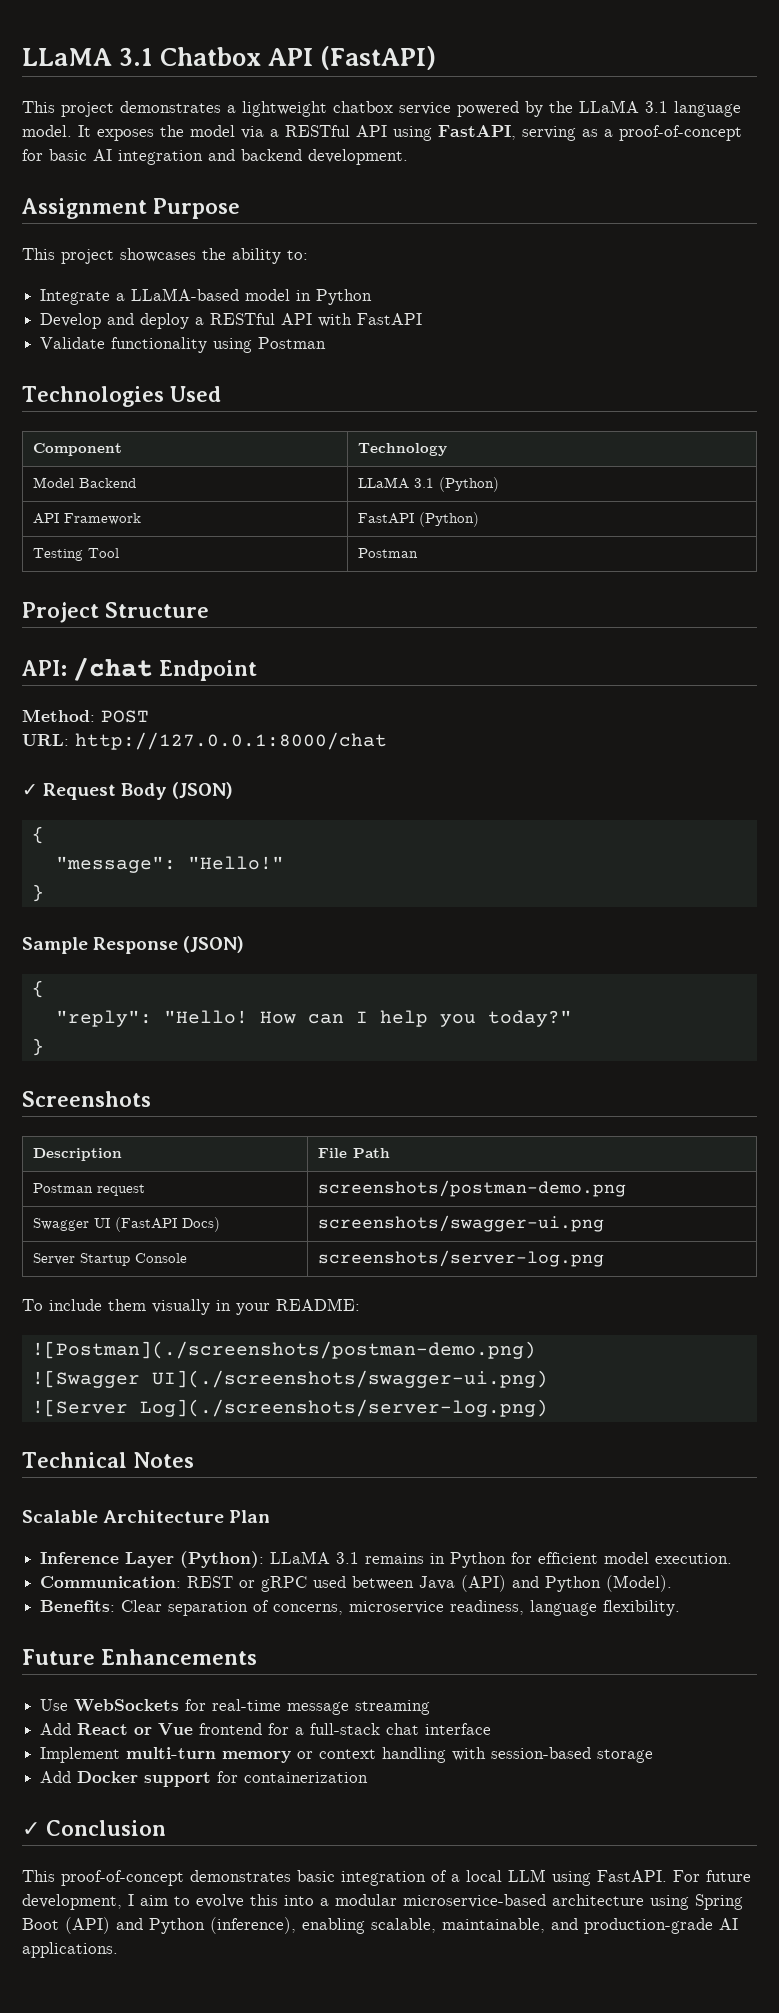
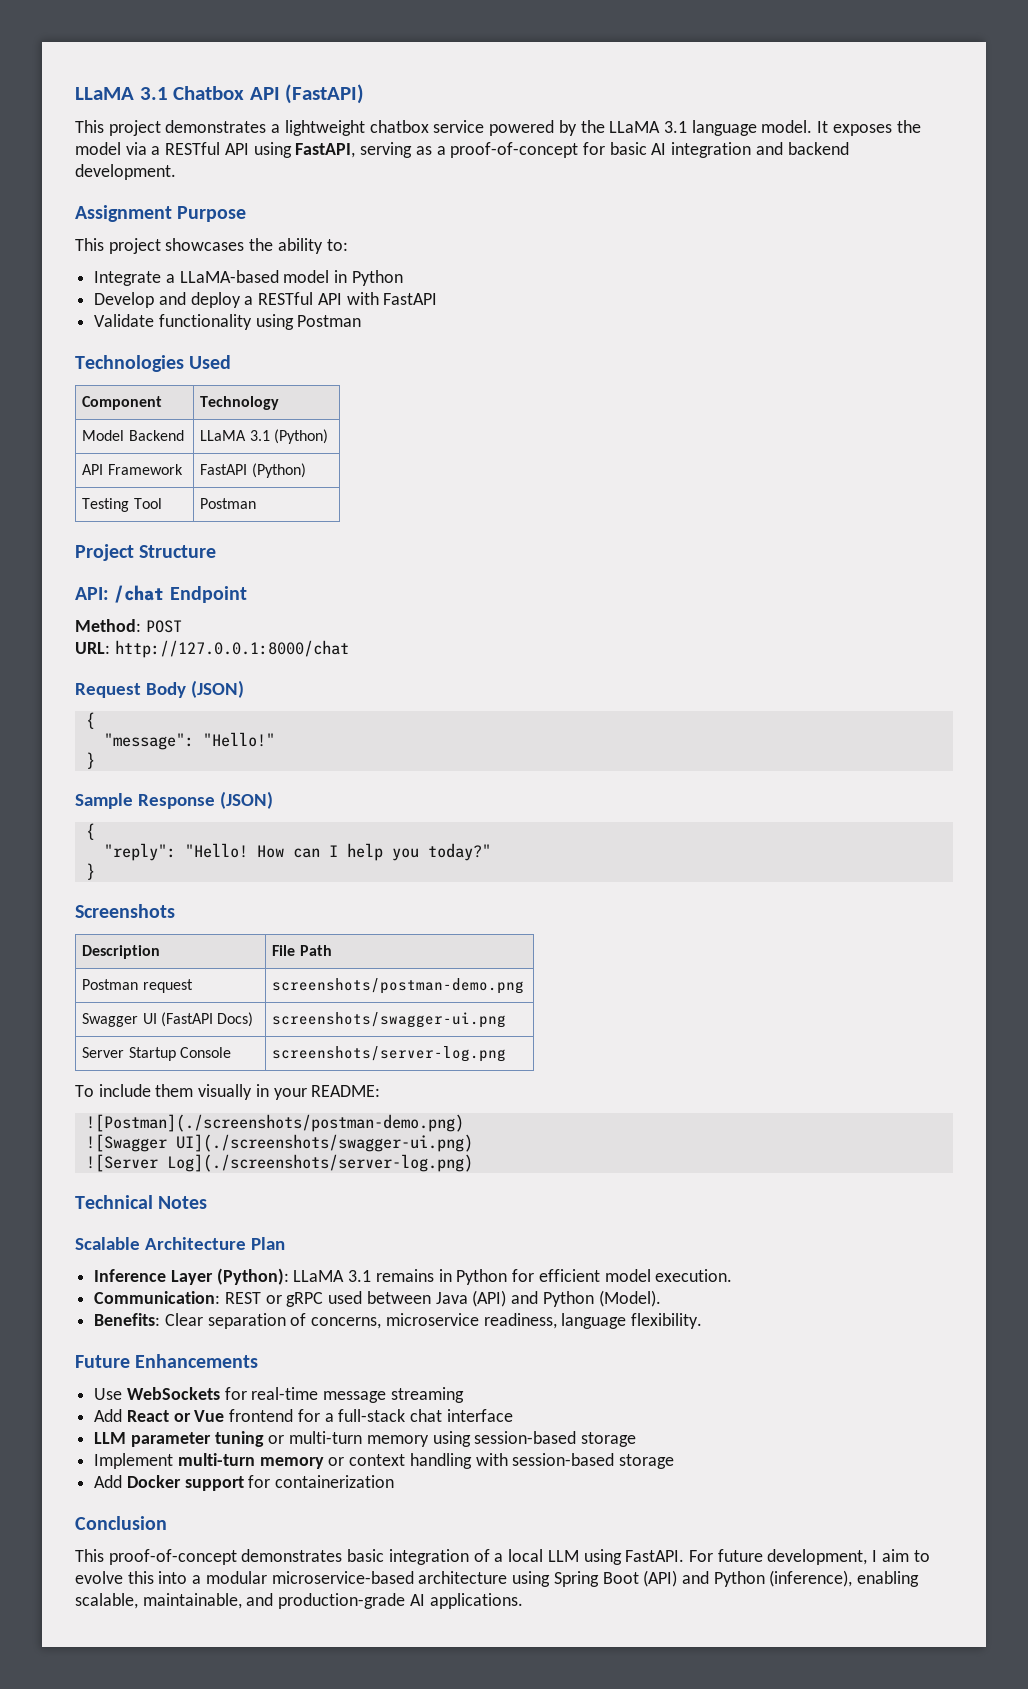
- ✓ Request Body (JSON)
+ Request Body (JSON)
+ LLM parameter tuning or multi-turn memory using session-based storage
- ✓ Conclusion
+ Conclusion

